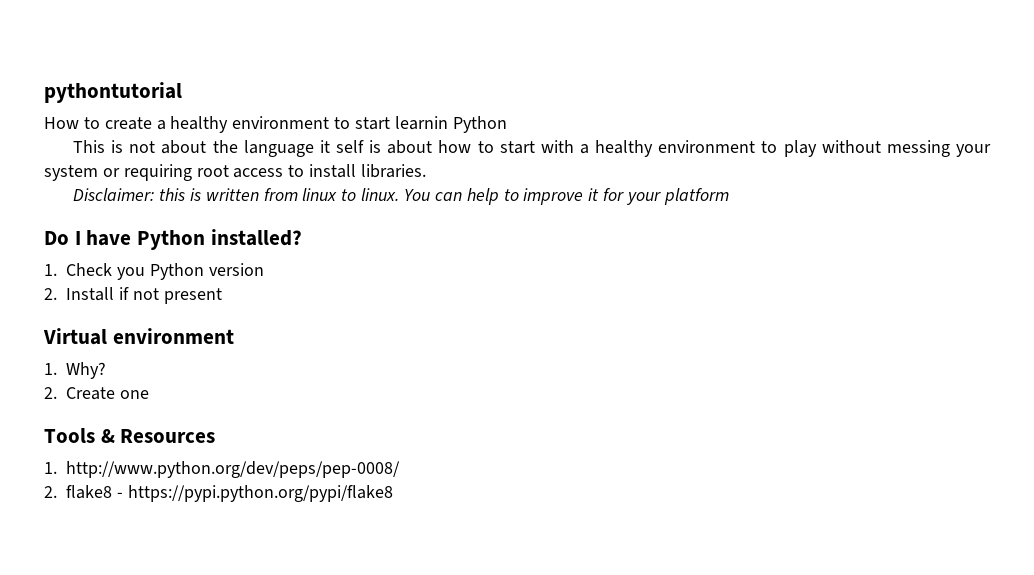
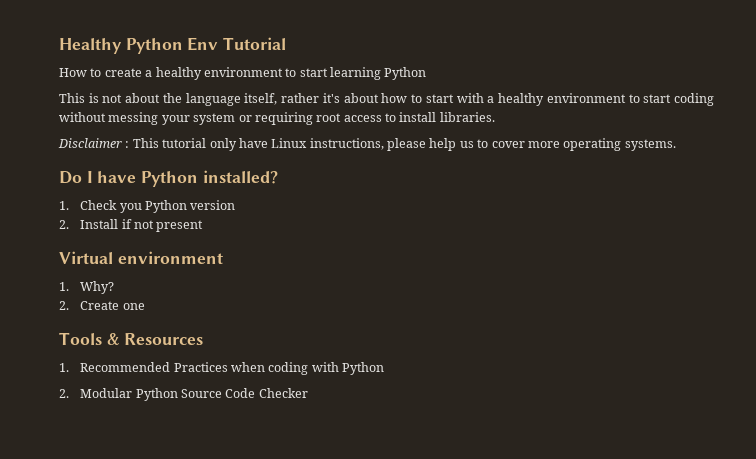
- pythontutorial
+ Healthy Python Env Tutorial
- How to create a healthy environment to start learnin Python
+ How to create a healthy environment to start learning Python
- This is not about the language it self is about how to start with a healthy environment to play without messing your system or requiring root access to install libraries.
+ This is not about the language itself, rather it's about how to start with a healthy environment to start coding without messing your system or requiring root access to install libraries.
- Disclaimer: this is written from linux to linux. You can help to improve it for your platform
+ Disclaimer : This tutorial only have Linux instructions, please help us to cover more operating systems.
- 1. http://www.python.org/dev/peps/pep-0008/
- 2. flake8 - https://pypi.python.org/pypi/flake8
+ 1. Recommended Practices when coding with Python
+ 2. Modular Python Source Code Checker

